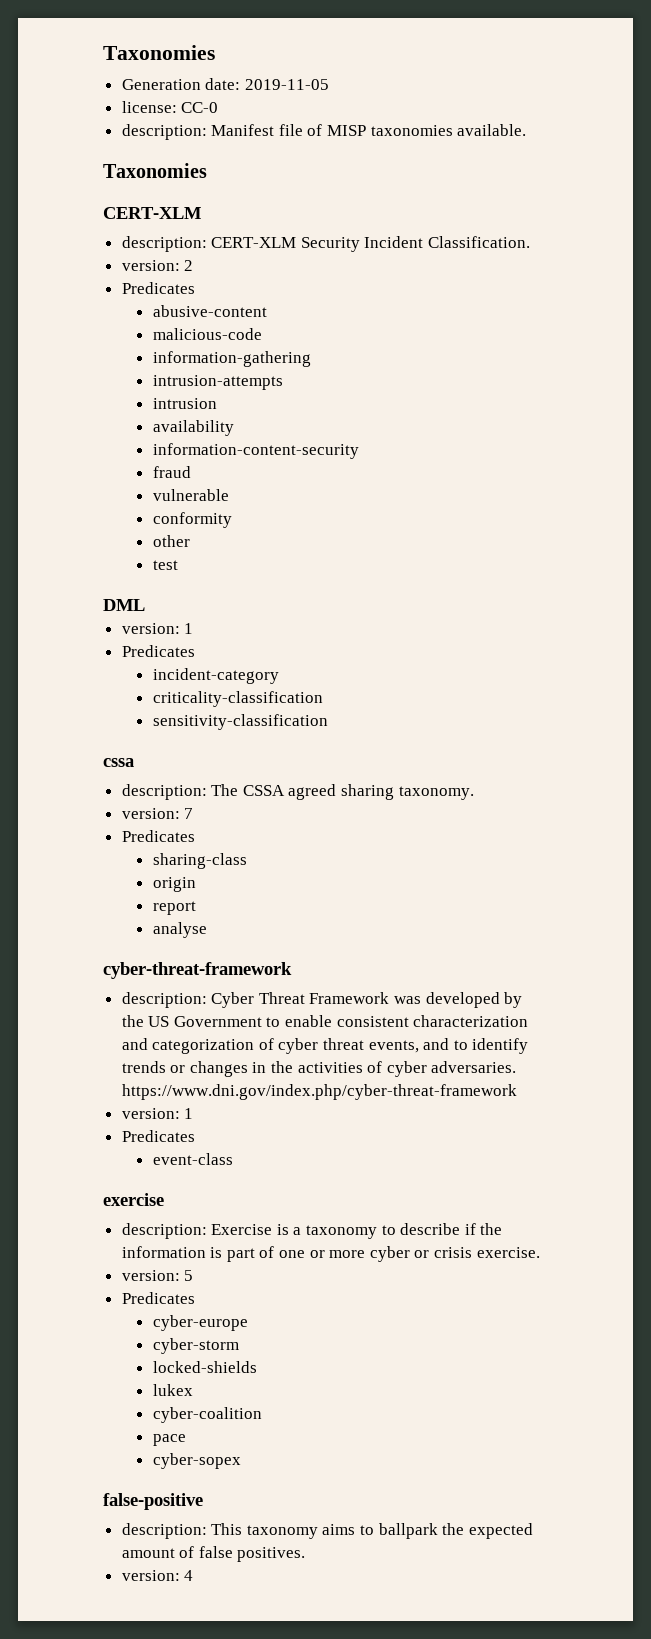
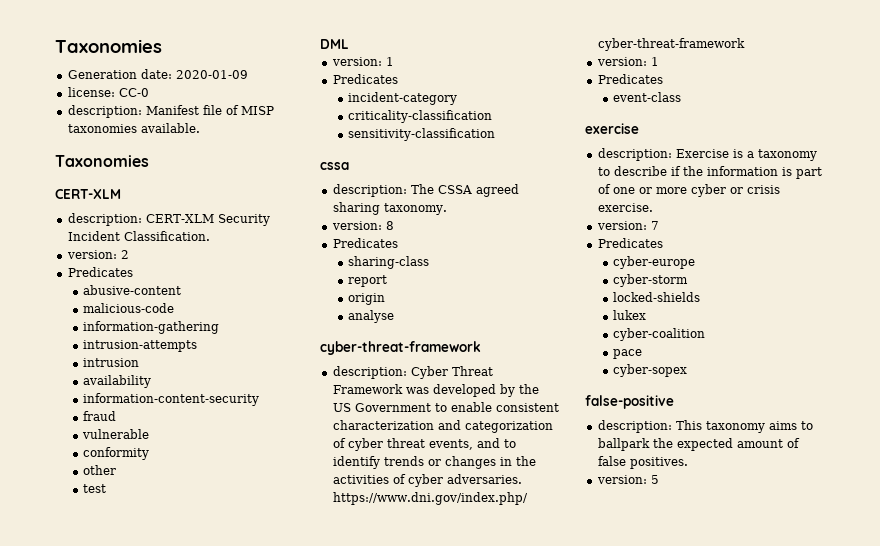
- Generation date: 2019-11-05
+ Generation date: 2020-01-09
- version: 7
+ version: 8
+ report
- report
- version: 5
+ version: 7
- version: 4
+ version: 5

